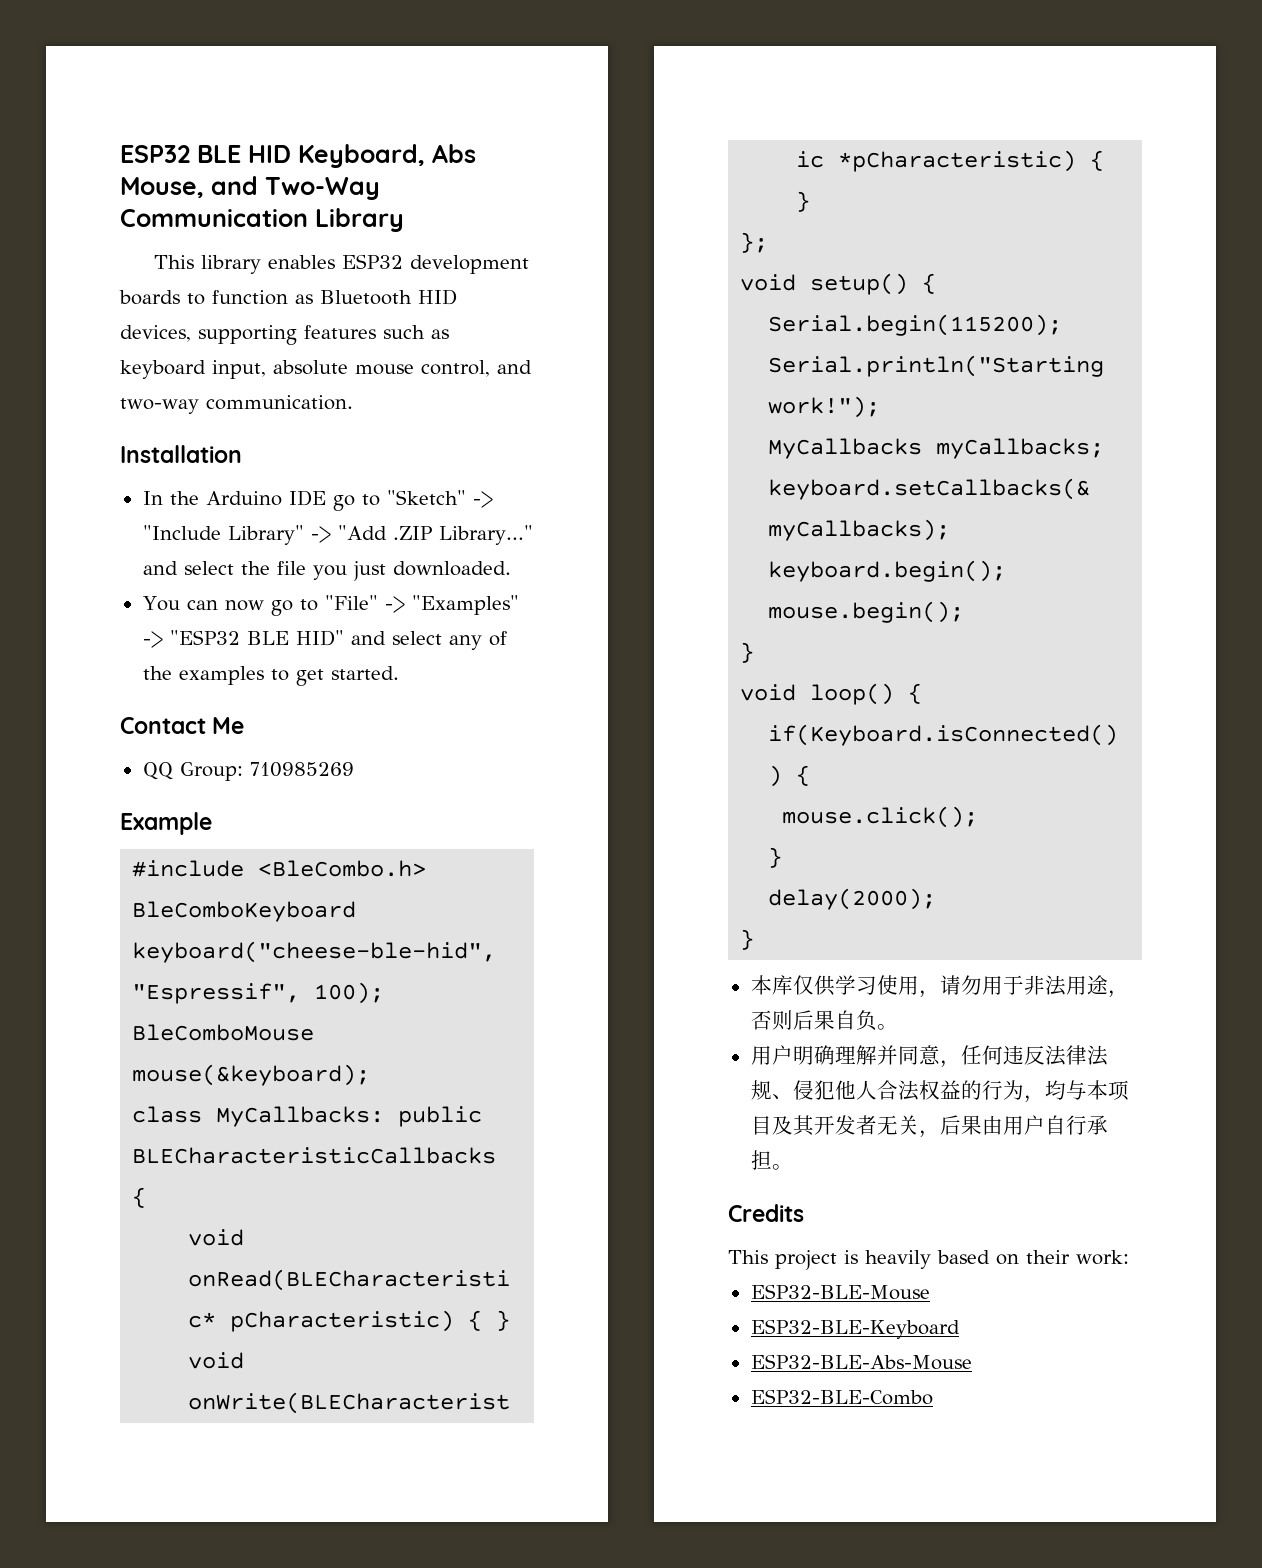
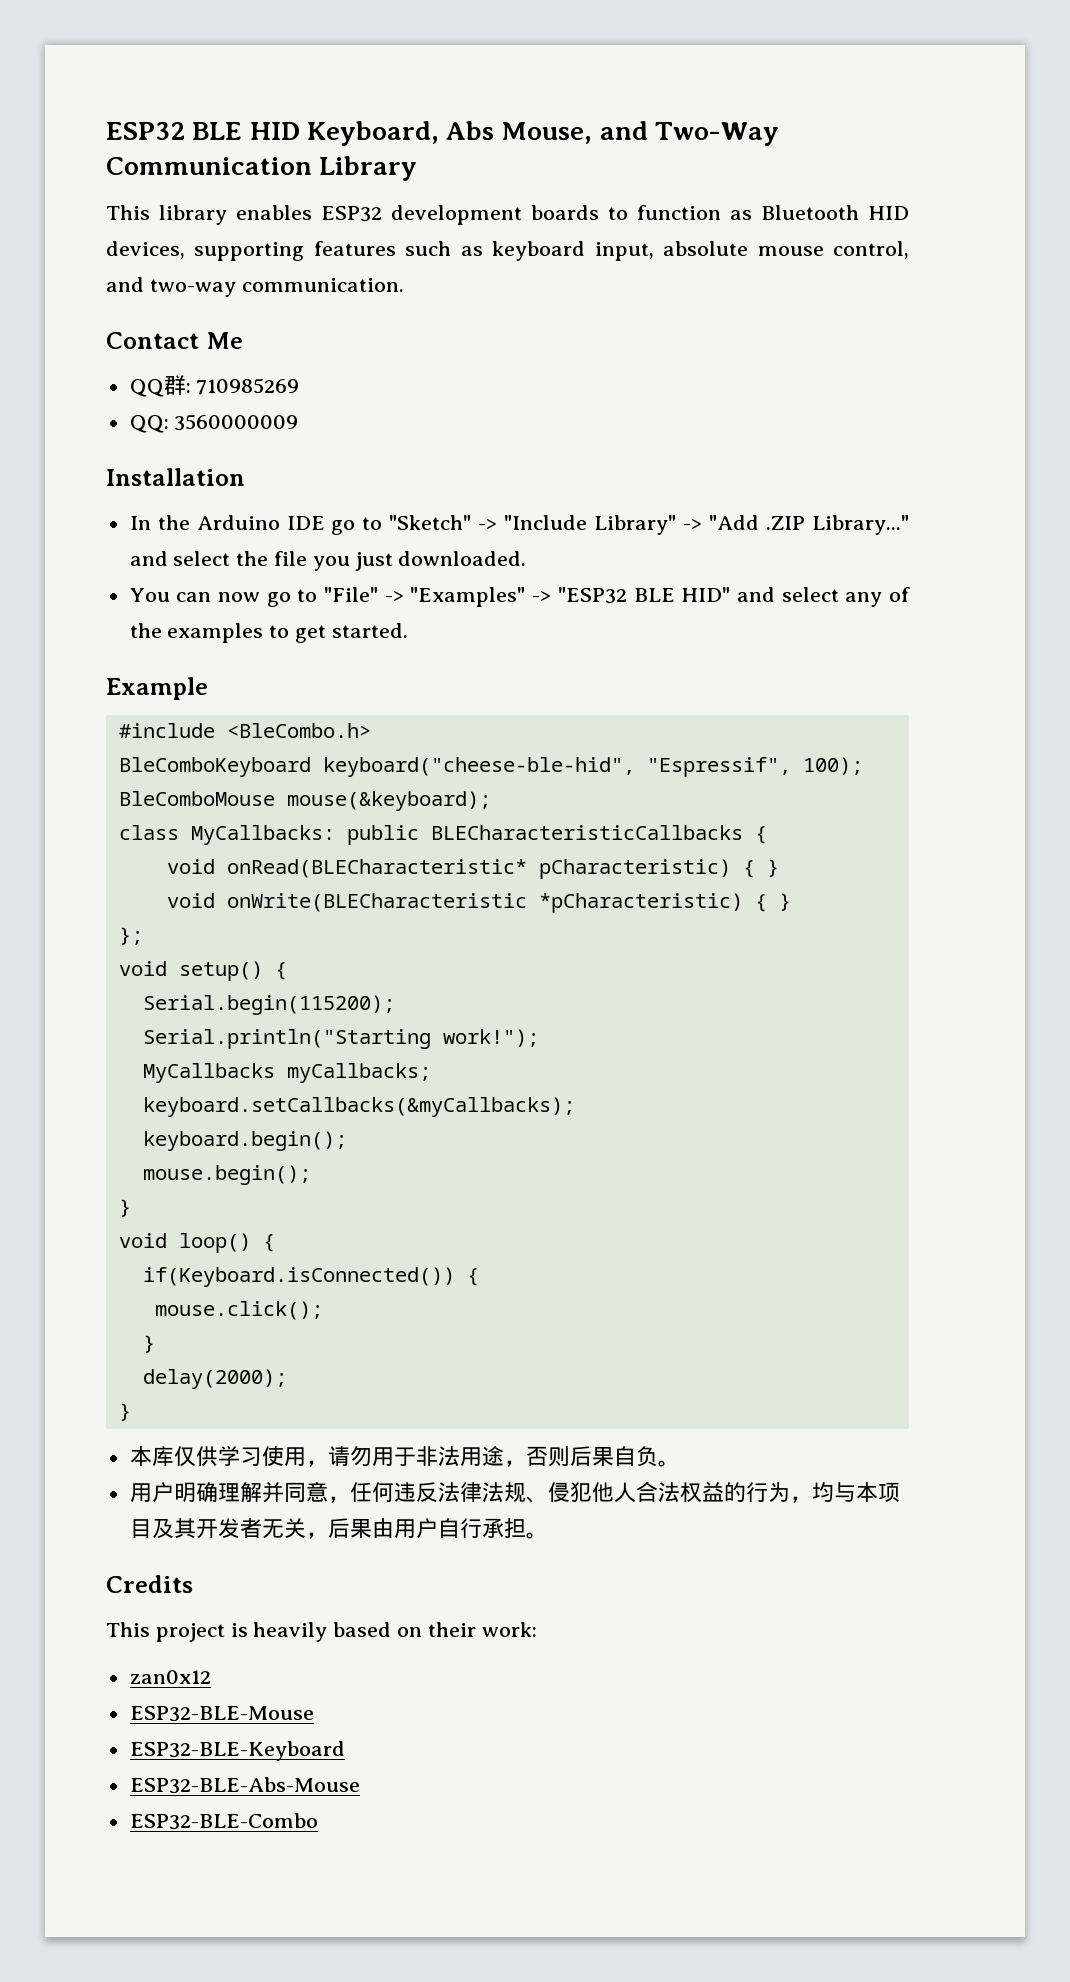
+ Contact Me
+ QQ群: 710985269
+ QQ: 3560000009
- Contact Me
- QQ Group: 710985269
+ zan0x12

